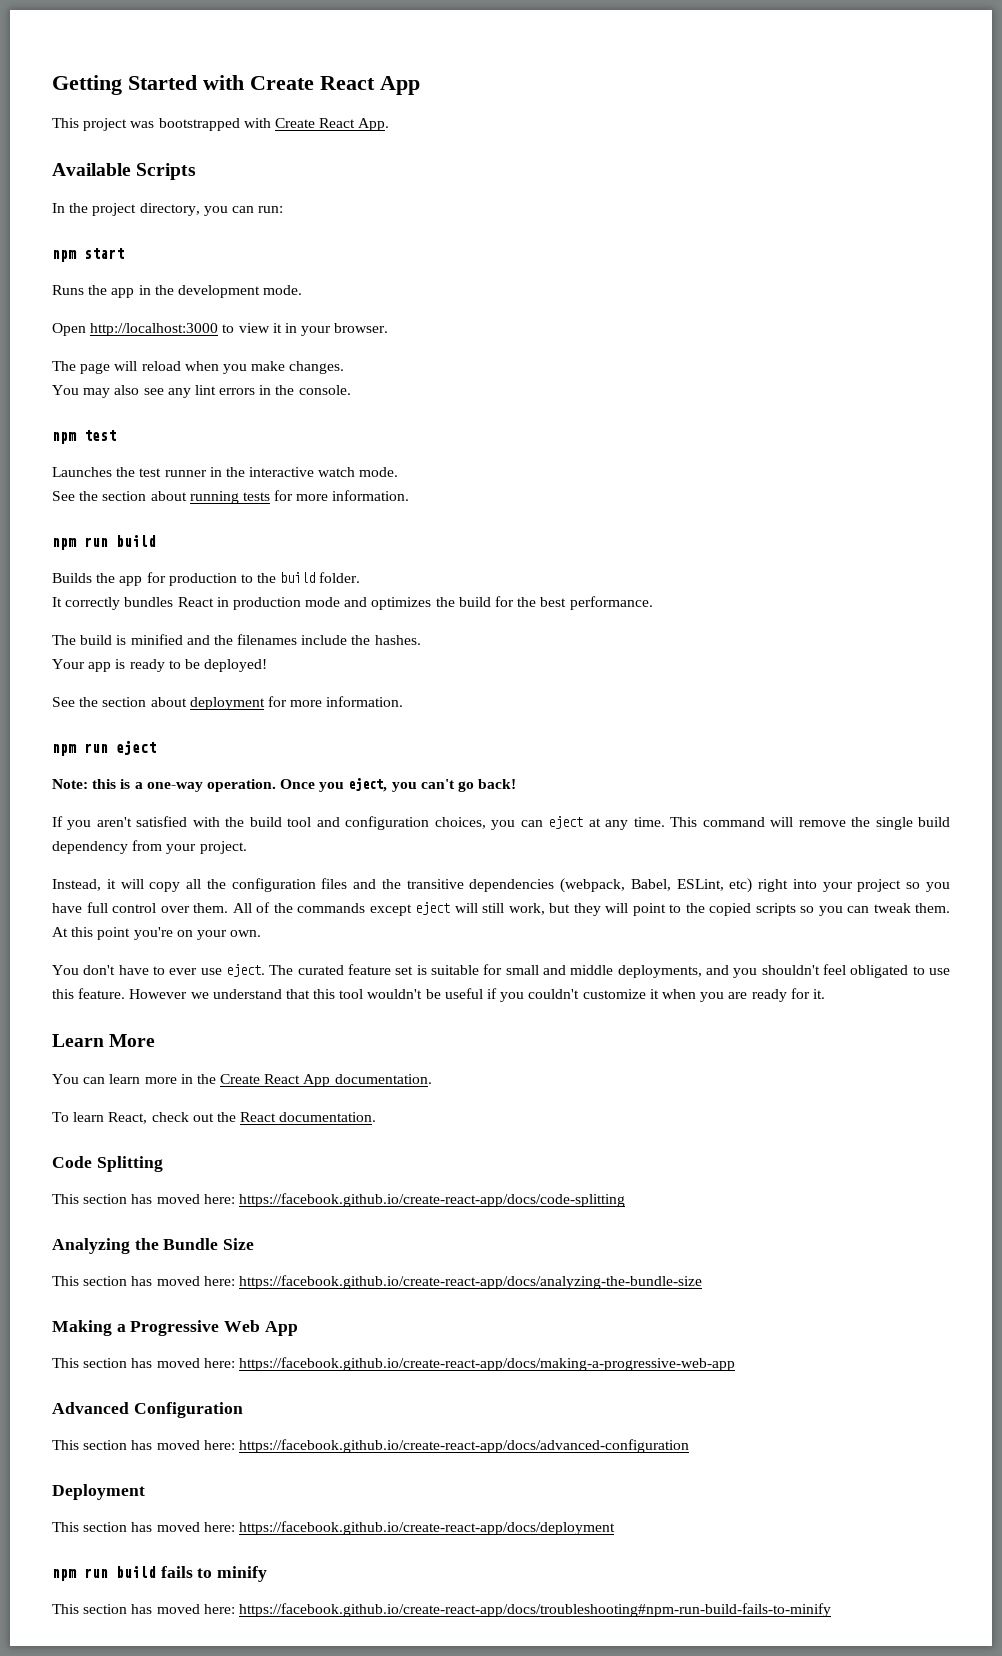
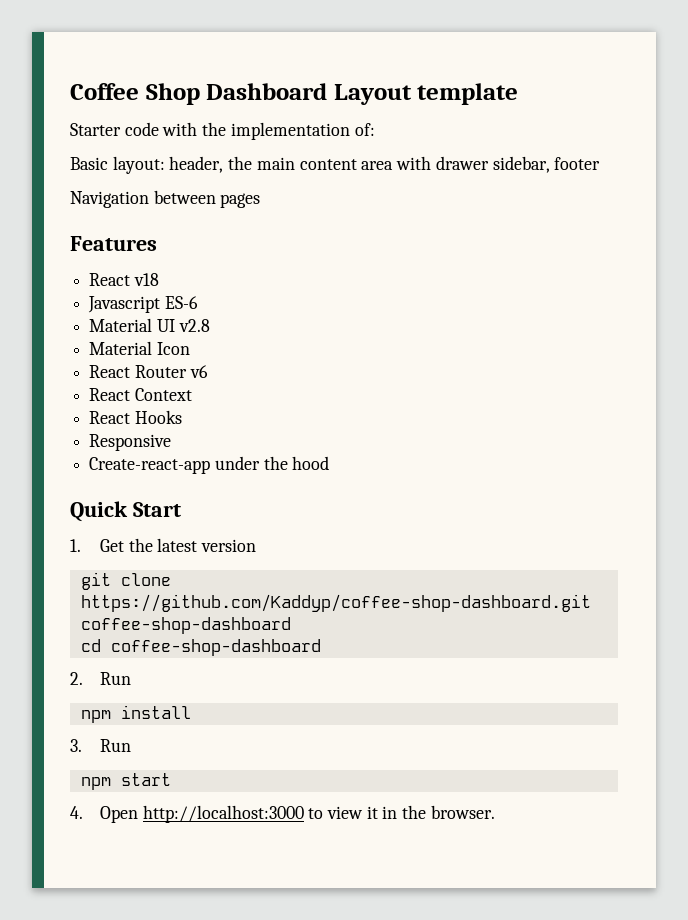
- Getting Started with Create React App
- This project was bootstrapped with Create React App.
- Available Scripts
- In the project directory, you can run:
+ Coffee Shop Dashboard Layout template
+ Starter code with the implementation of:
+ Basic layout: header, the main content area with drawer sidebar, footer
+ Navigation between pages
+ Features
+ React v18
+ Javascript ES-6
+ Material UI v2.8
+ Material Icon
+ React Router v6
+ React Context
+ React Hooks
+ Responsive
+ Create-react-app under the hood
+ Quick Start
+ 1. Get the latest version
+ git clone https://github.com/Kaddyp/coffee-shop-dashboard.git coffee-shop-dashboard
+ cd coffee-shop-dashboard
+ 2. Run
+ npm install
+ 3. Run
  npm start
- Runs the app in the development mode.
- Open http://localhost:3000 to view it in your browser.
+ 4. Open http://localhost:3000 to view it in the browser.
- The page will reload when you make changes.
- You may also see any lint errors in the console.
- npm test
- Launches the test runner in the interactive watch mode.
- See the section about running tests for more information.
- npm run build
- Builds the app for production to the build folder.
- It correctly bundles React in production mode and optimizes the build for the best performance.
- The build is minified and the filenames include the hashes.
- Your app is ready to be deployed!
- See the section about deployment for more information.
- npm run eject
- Note: this is a one-way operation. Once you eject, you can't go back!
- If you aren't satisfied with the build tool and configuration choices, you can eject at any time. This command will remove the single build dependency from your project.
- Instead, it will copy all the configuration files and the transitive dependencies (webpack, Babel, ESLint, etc) right into your project so you have full control over them. All of the commands except eject will still work, but they will point to the copied scripts so you can tweak them. At this point you're on your own.
- You don't have to ever use eject. The curated feature set is suitable for small and middle deployments, and you shouldn't feel obligated to use this feature. However we understand that this tool wouldn't be useful if you couldn't customize it when you are ready for it.
- Learn More
- You can learn more in the Create React App documentation.
- To learn React, check out the React documentation.
- Code Splitting
- This section has moved here: https://facebook.github.io/create-react-app/docs/code-splitting
- Analyzing the Bundle Size
- This section has moved here: https://facebook.github.io/create-react-app/docs/analyzing-the-bundle-size
- Making a Progressive Web App
- This section has moved here: https://facebook.github.io/create-react-app/docs/making-a-progressive-web-app
- Advanced Configuration
- This section has moved here: https://facebook.github.io/create-react-app/docs/advanced-configuration
- Deployment
- This section has moved here: https://facebook.github.io/create-react-app/docs/deployment
- npm run build fails to minify
- This section has moved here: https://facebook.github.io/create-react-app/docs/troubleshooting#npm-run-build-fails-to-minify

